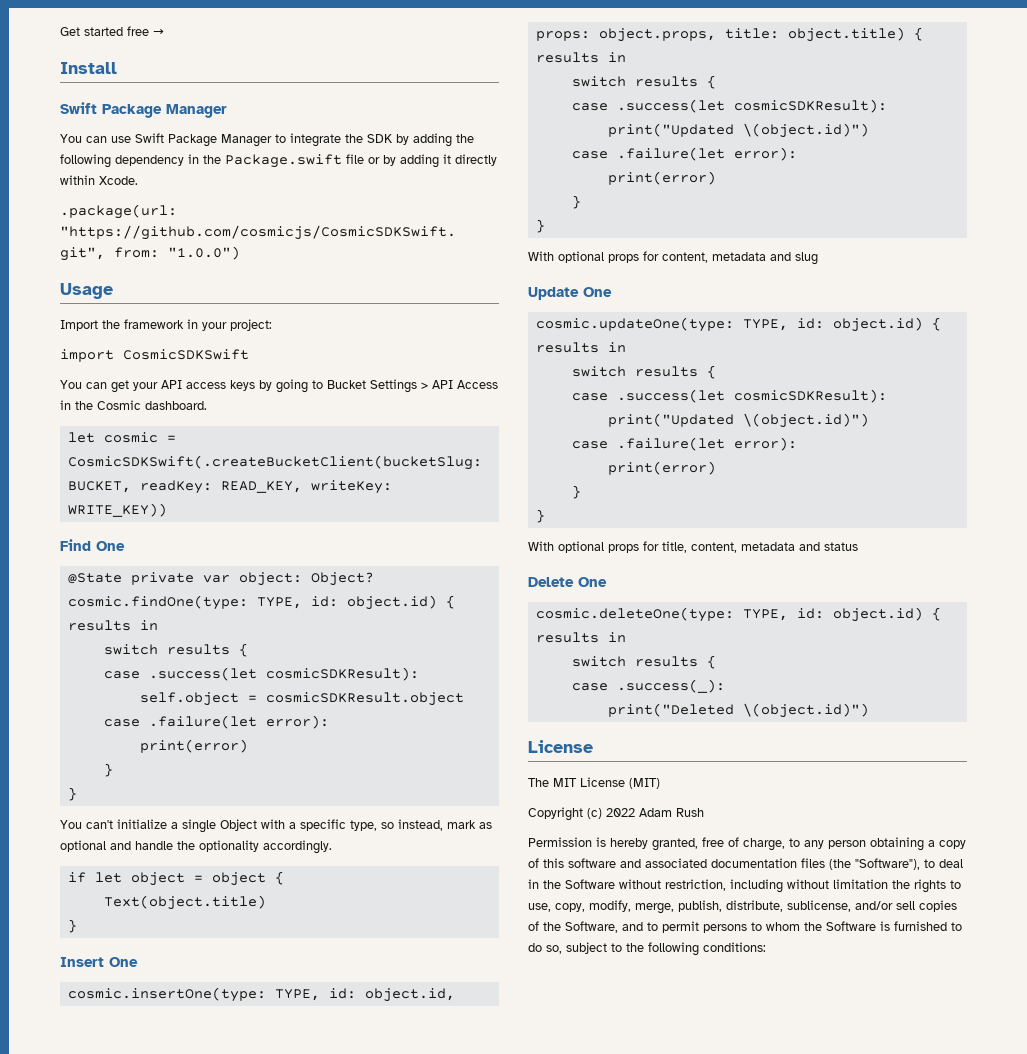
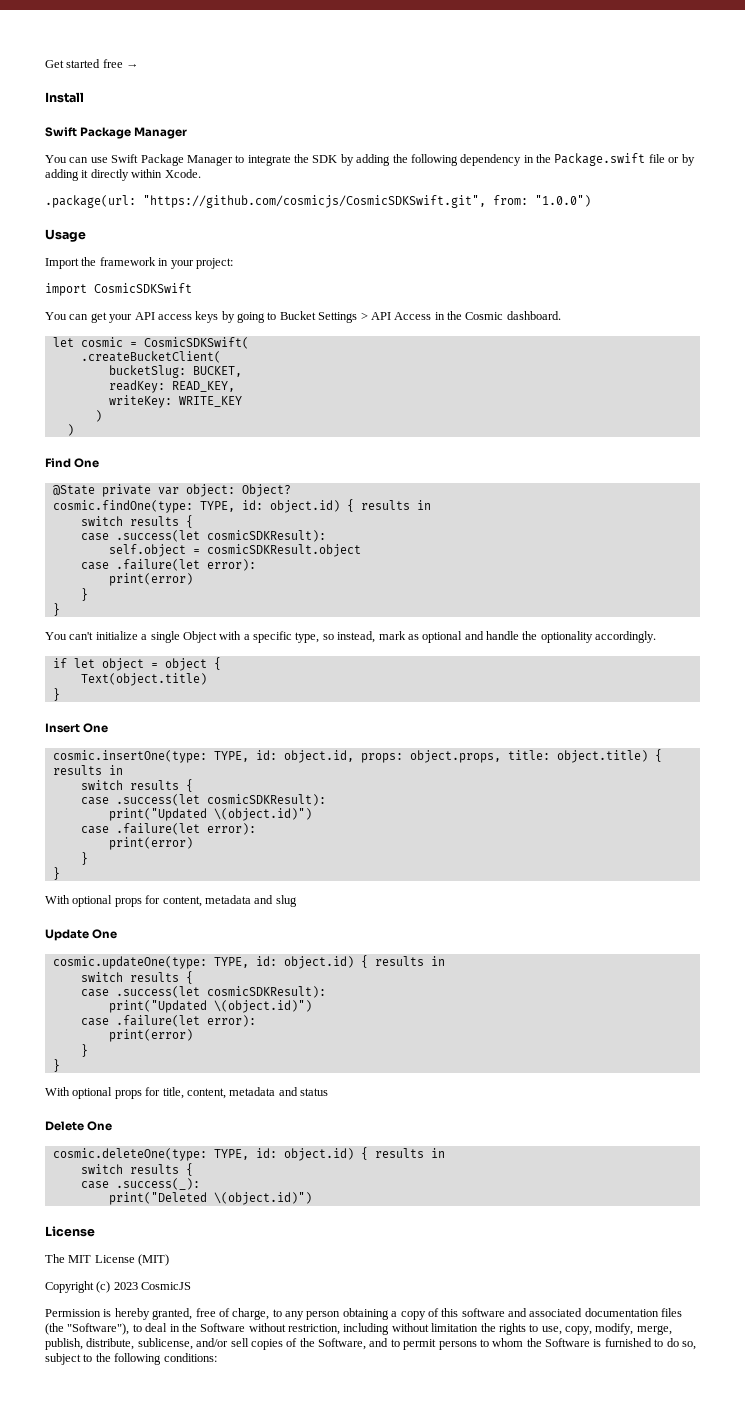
- let cosmic = CosmicSDKSwift(.createBucketClient(bucketSlug: BUCKET, readKey: READ_KEY, writeKey: WRITE_KEY))
+ let cosmic = CosmicSDKSwift(
+ .createBucketClient(
+ bucketSlug: BUCKET,
+ readKey: READ_KEY,
+ writeKey: WRITE_KEY
+ )
+ )
- Copyright (c) 2022 Adam Rush
+ Copyright (c) 2023 CosmicJS

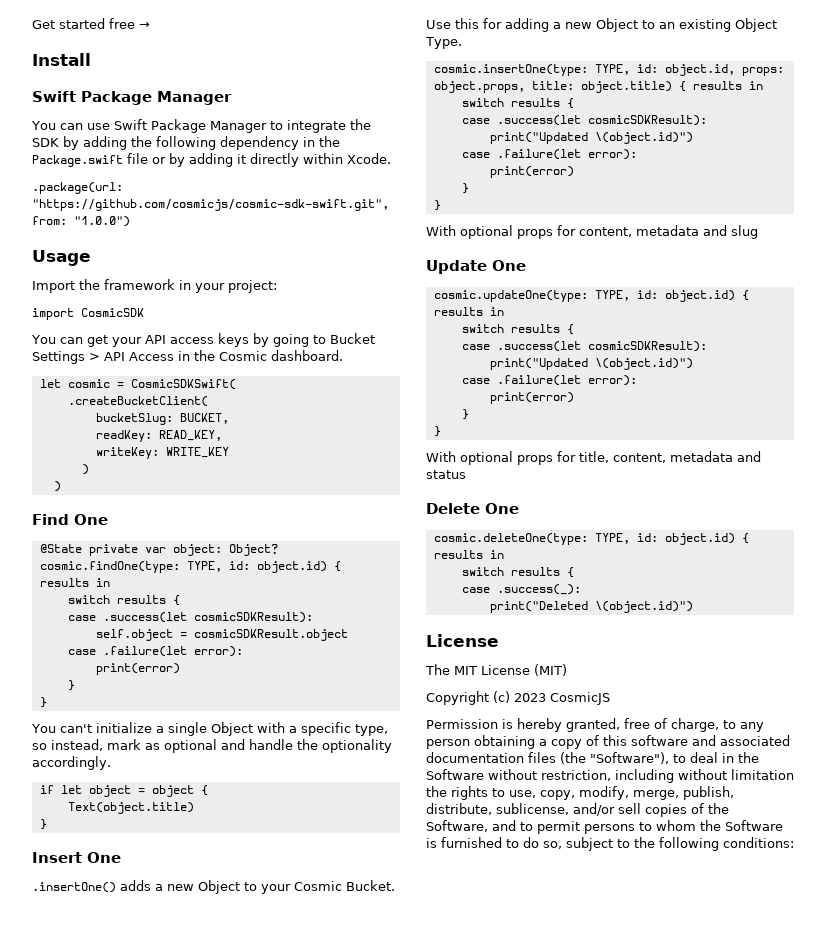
- .package(url: "https://github.com/cosmicjs/CosmicSDKSwift.git", from: "1.0.0")
+ .package(url: "https://github.com/cosmicjs/cosmic-sdk-swift.git", from: "1.0.0")
- import CosmicSDKSwift
+ import CosmicSDK
+ .insertOne() adds a new Object to your Cosmic Bucket. Use this for adding a new Object to an existing Object Type.

